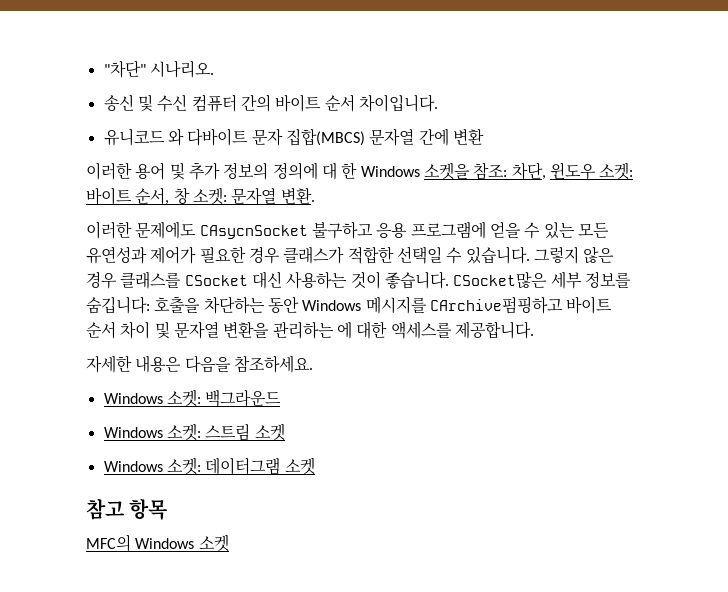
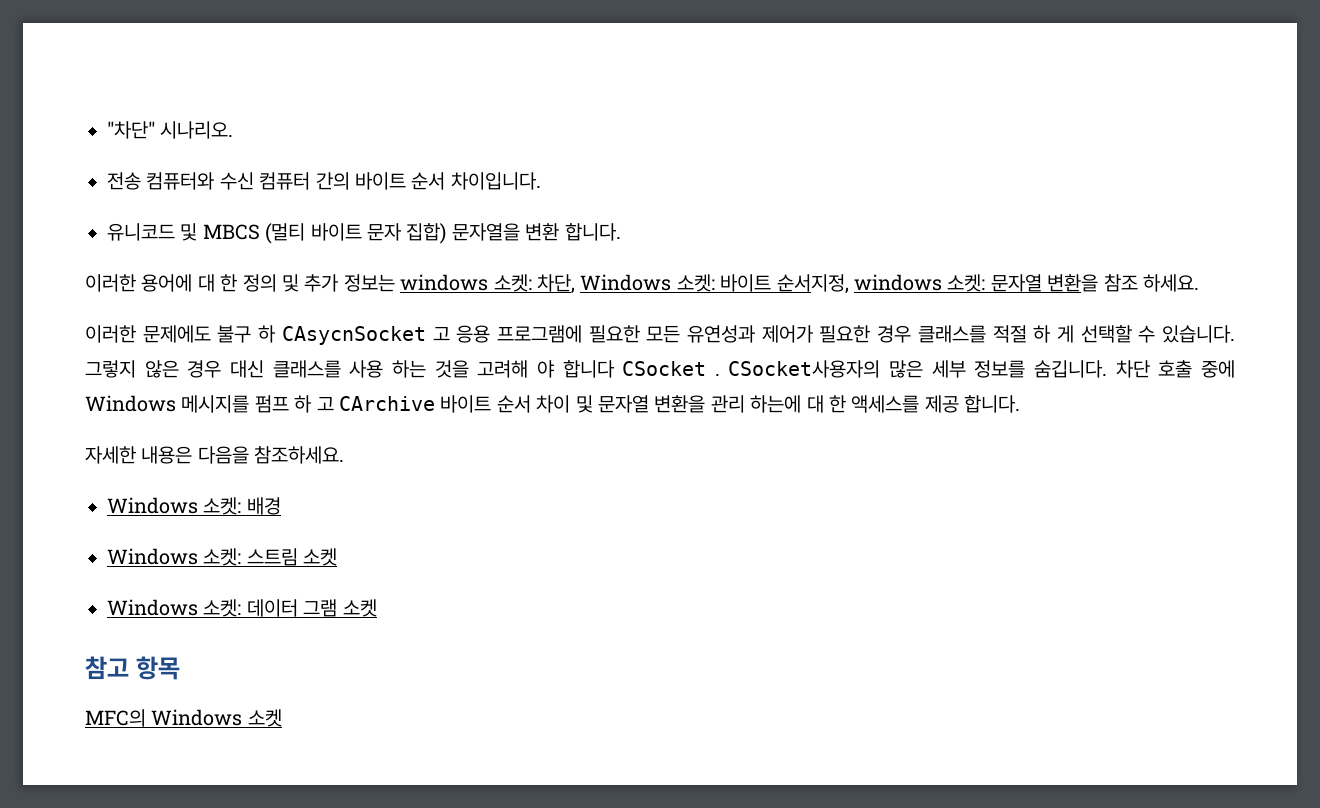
- 송신 및 수신 컴퓨터 간의 바이트 순서 차이입니다.
+ 전송 컴퓨터와 수신 컴퓨터 간의 바이트 순서 차이입니다.
- 유니코드 와 다바이트 문자 집합(MBCS) 문자열 간에 변환
- 이러한 용어 및 추가 정보의 정의에 대 한 Windows 소켓을 참조: 차단, 윈도우 소켓: 바이트 순서, 창 소켓: 문자열 변환.
- 이러한 문제에도 CAsycnSocket 불구하고 응용 프로그램에 얻을 수 있는 모든 유연성과 제어가 필요한 경우 클래스가 적합한 선택일 수 있습니다.
+ 유니코드 및 MBCS (멀티 바이트 문자 집합) 문자열을 변환 합니다.
+ 이러한 용어에 대 한 정의 및 추가 정보는 windows 소켓: 차단, Windows 소켓: 바이트 순서지정, windows 소켓: 문자열 변환을 참조 하세요.
+ 이러한 문제에도 불구 하 CAsycnSocket 고 응용 프로그램에 필요한 모든 유연성과 제어가 필요한 경우 클래스를 적절 하 게 선택할 수 있습니다.
- 그렇지 않은 경우 클래스를 CSocket 대신 사용하는 것이 좋습니다. CSocket많은 세부 정보를 숨깁니다: 호출을 차단하는 동안 Windows 메시지를 CArchive펌핑하고 바이트 순서 차이 및 문자열 변환을 관리하는 에 대한 액세스를 제공합니다.
+ 그렇지 않은 경우 대신 클래스를 사용 하는 것을 고려해 야 합니다 CSocket . CSocket사용자의 많은 세부 정보를 숨깁니다. 차단 호출 중에 Windows 메시지를 펌프 하 고 CArchive 바이트 순서 차이 및 문자열 변환을 관리 하는에 대 한 액세스를 제공 합니다.
- Windows 소켓: 백그라운드
+ Windows 소켓: 배경
- Windows 소켓: 데이터그램 소켓
+ Windows 소켓: 데이터 그램 소켓

